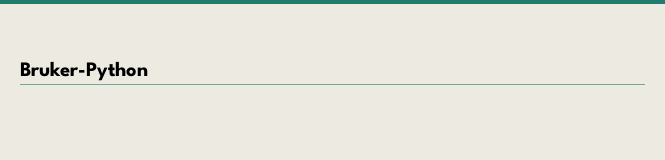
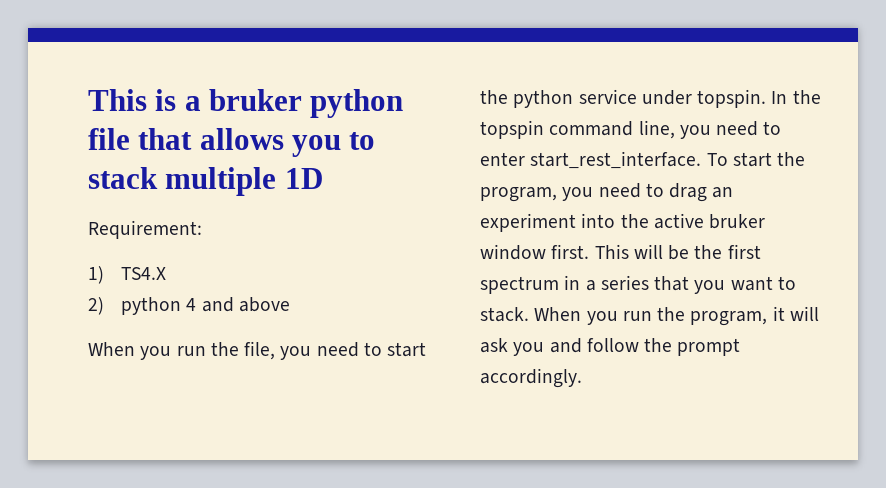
- Bruker-Python
+ This is a bruker python file that allows you to stack multiple 1D
+ Requirement:
+ 1) TS4.X
+ 2) python 4 and above
+ When you run the file, you need to start the python service under topspin. In the topspin command line, you need to enter start_rest_interface. To start the program, you need to drag an experiment into the active bruker window first. This will be the first spectrum in a series that you want to stack. When you run the program, it will ask you and follow the prompt accordingly.

